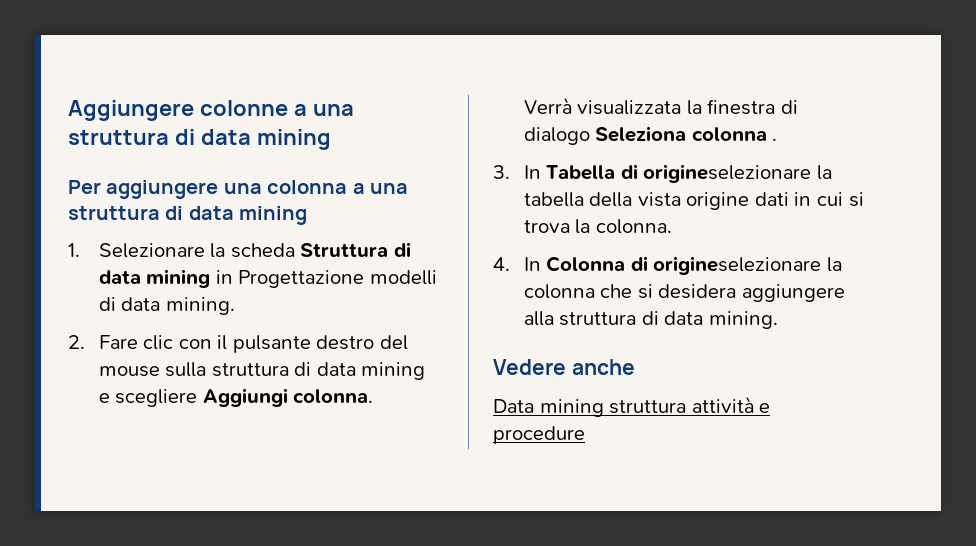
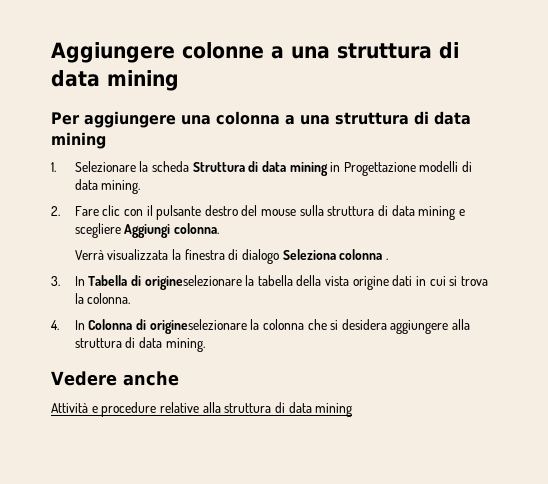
- Data mining struttura attività e procedure
+ Attività e procedure relative alla struttura di data mining

